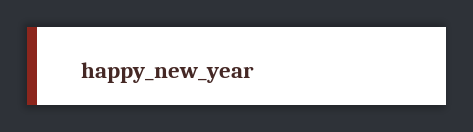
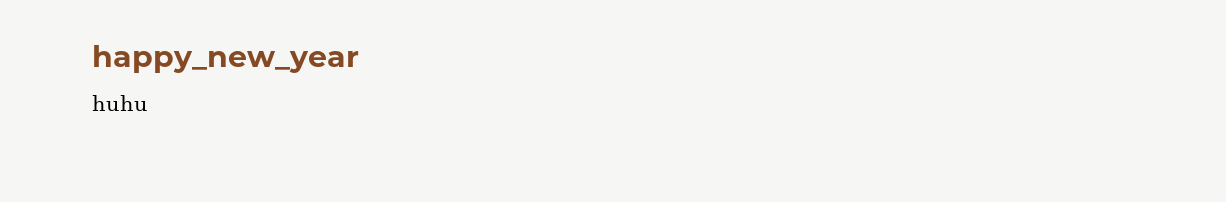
+ huhu

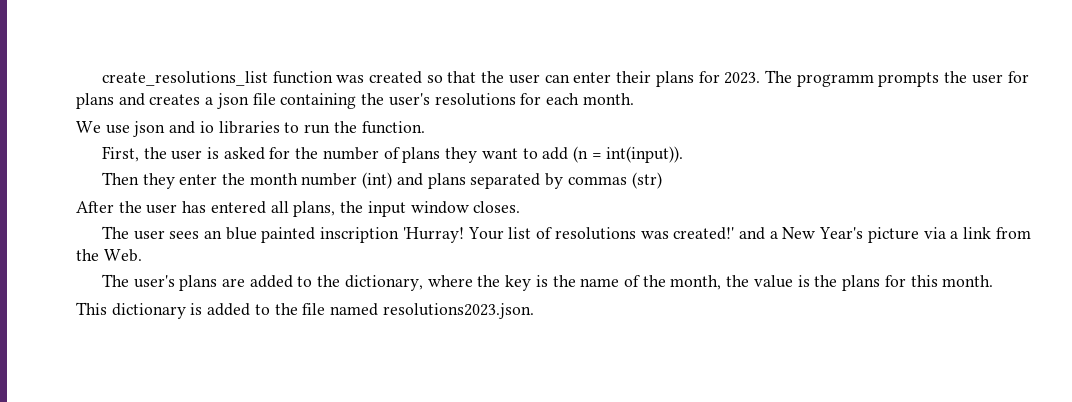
- happy_new_year
- huhu
+ create_resolutions_list function was created so that the user can enter their plans for 2023. The programm prompts the user for plans and creates a json file containing the user's resolutions for each month.
+ We use json and io libraries to run the function.
+ First, the user is asked for the number of plans they want to add (n = int(input)).
+ Then they enter the month number (int) and plans separated by commas (str)
+ After the user has entered all plans, the input window closes.
+ The user sees an blue painted inscription 'Hurray! Your list of resolutions was created!' and a New Year's picture via a link from the Web.
+ The user's plans are added to the dictionary, where the key is the name of the month, the value is the plans for this month.
+ This dictionary is added to the file named resolutions2023.json.

